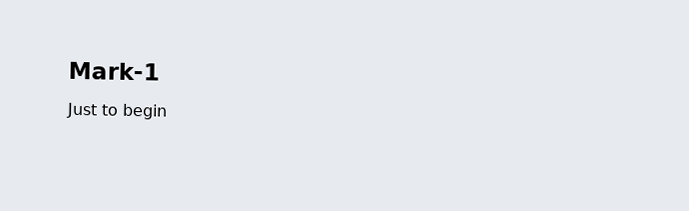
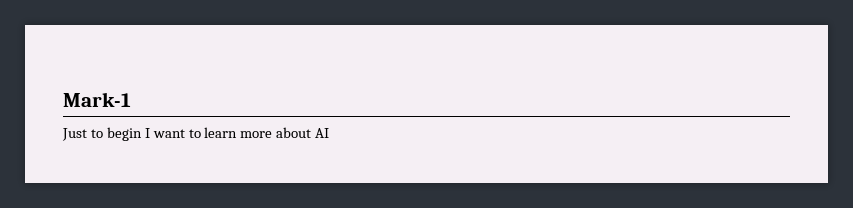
- Just to begin
+ Just to begin I want to learn more about AI

